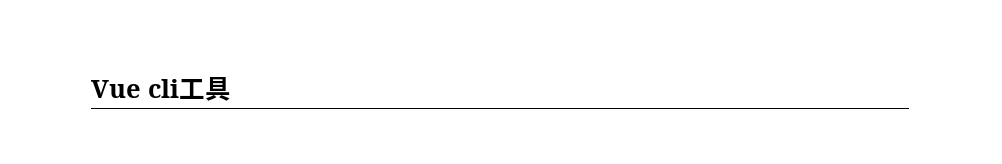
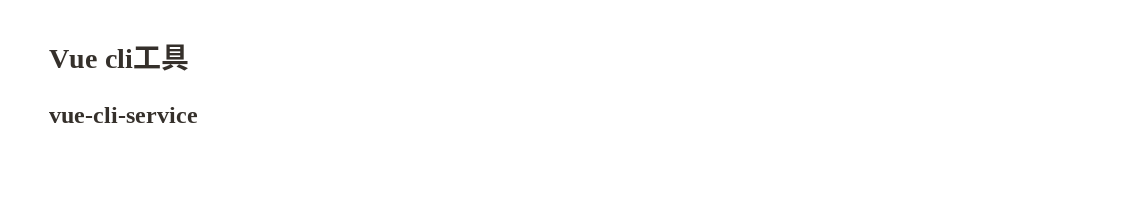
+ vue-cli-service

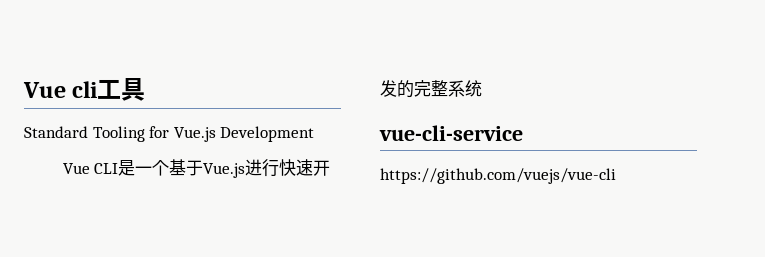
+ Standard Tooling for Vue.js Development
+ Vue CLI是一个基于Vue.js进行快速开发的完整系统
+ https://github.com/vuejs/vue-cli

